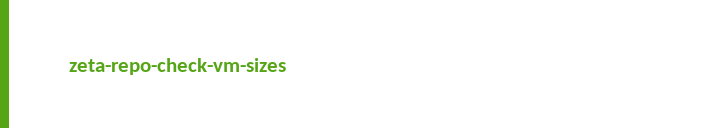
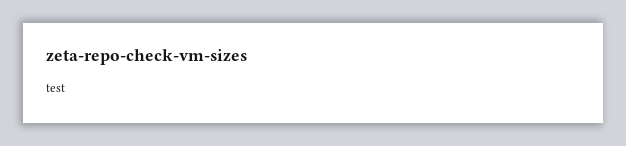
+ test

